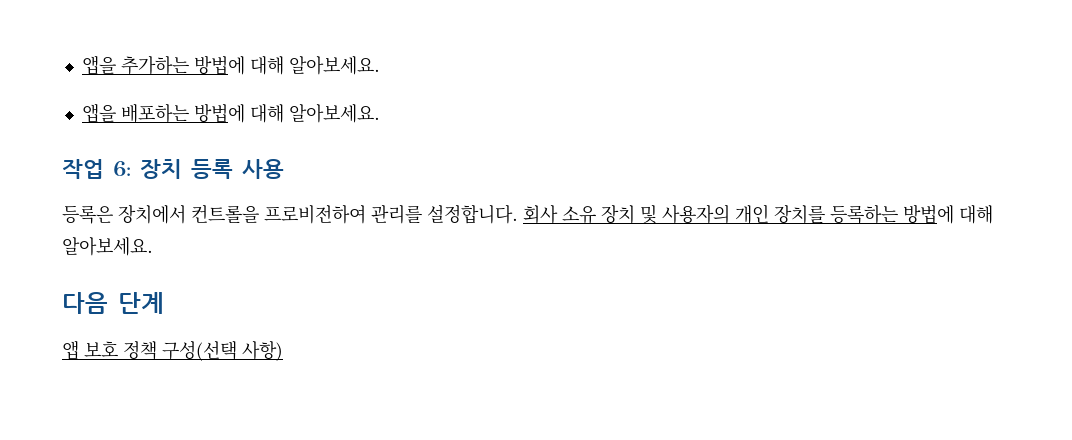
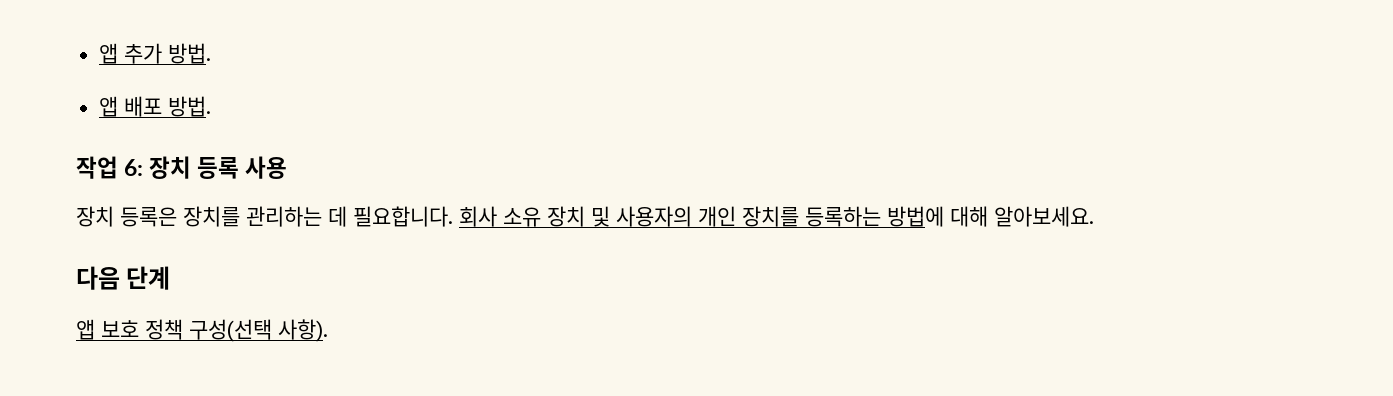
- 앱을 추가하는 방법에 대해 알아보세요.
- 앱을 배포하는 방법에 대해 알아보세요.
+ 앱 추가 방법.
+ 앱 배포 방법.
- 등록은 장치에서 컨트롤을 프로비전하여 관리를 설정합니다.
+ 장치 등록은 장치를 관리하는 데 필요합니다.
- 앱 보호 정책 구성(선택 사항)
+ 앱 보호 정책 구성(선택 사항).

